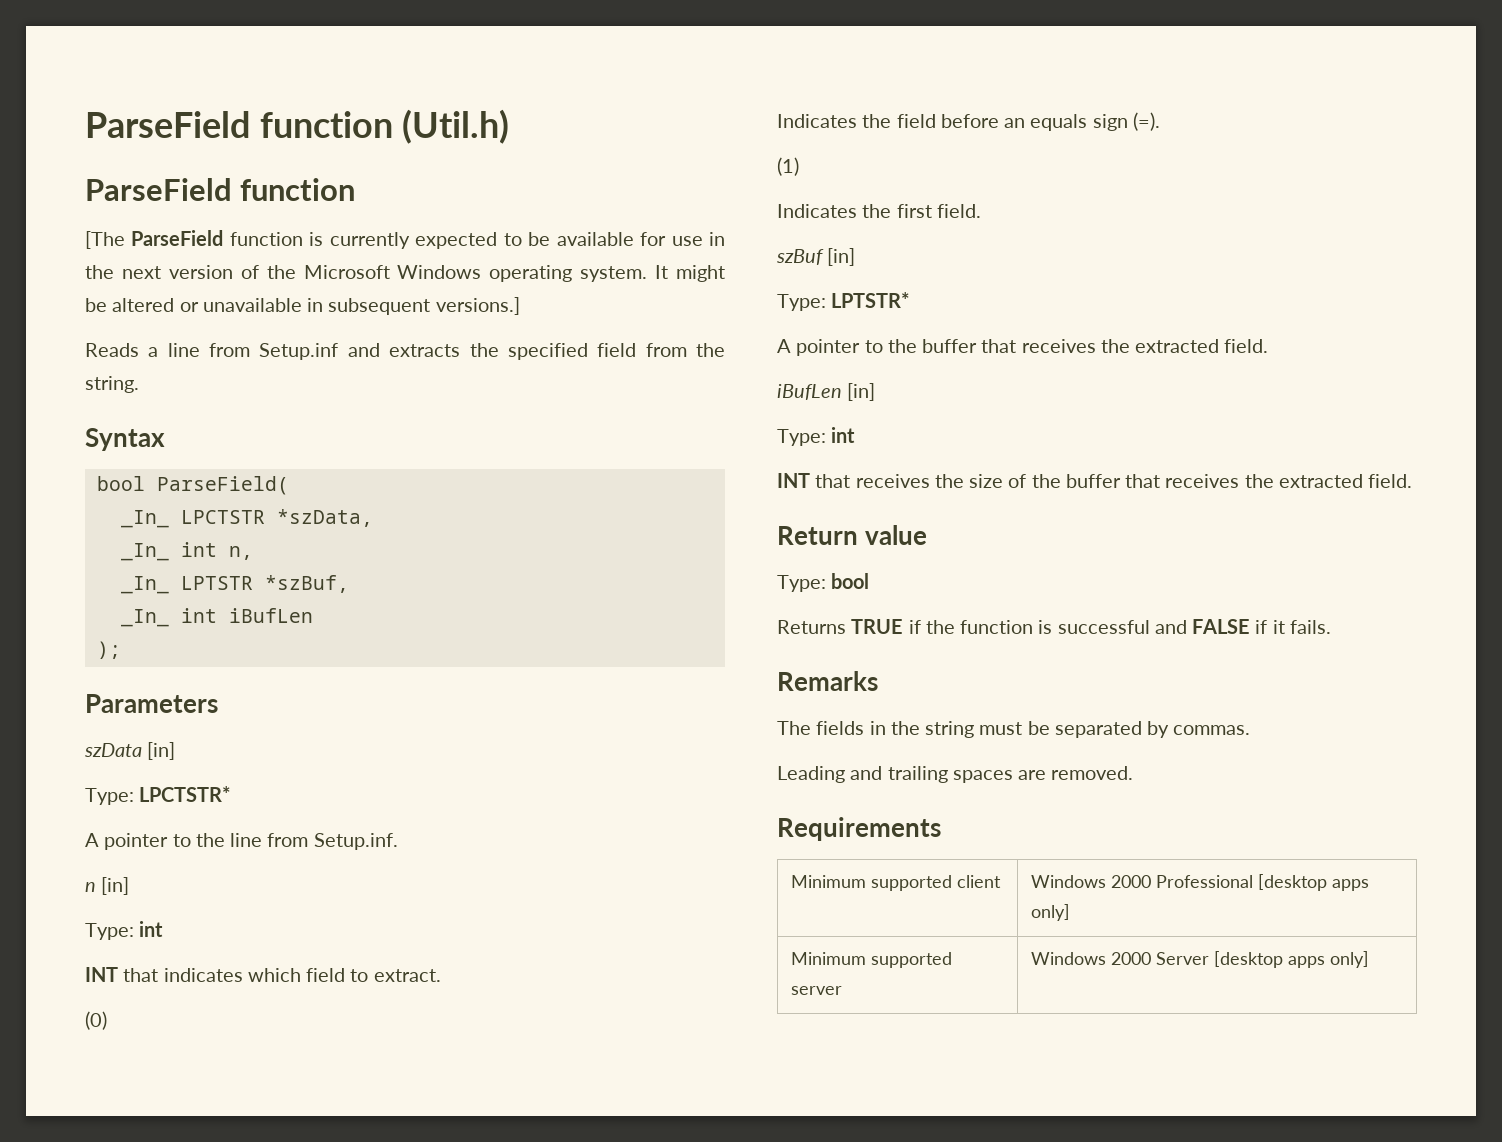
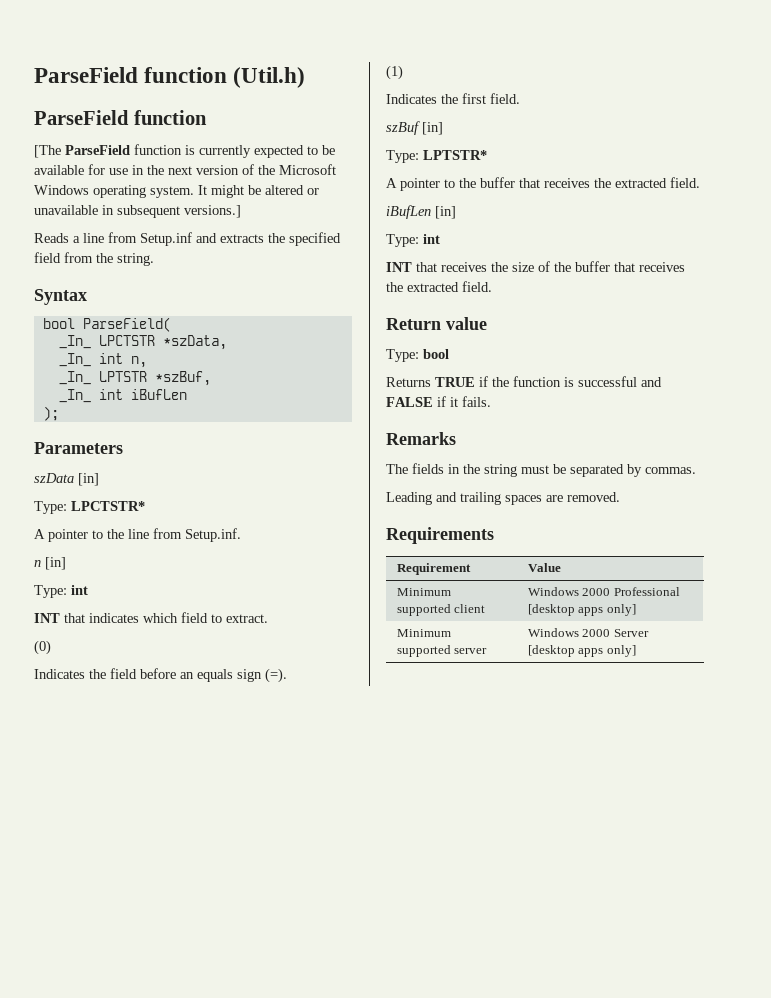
+ Requirement | Value

